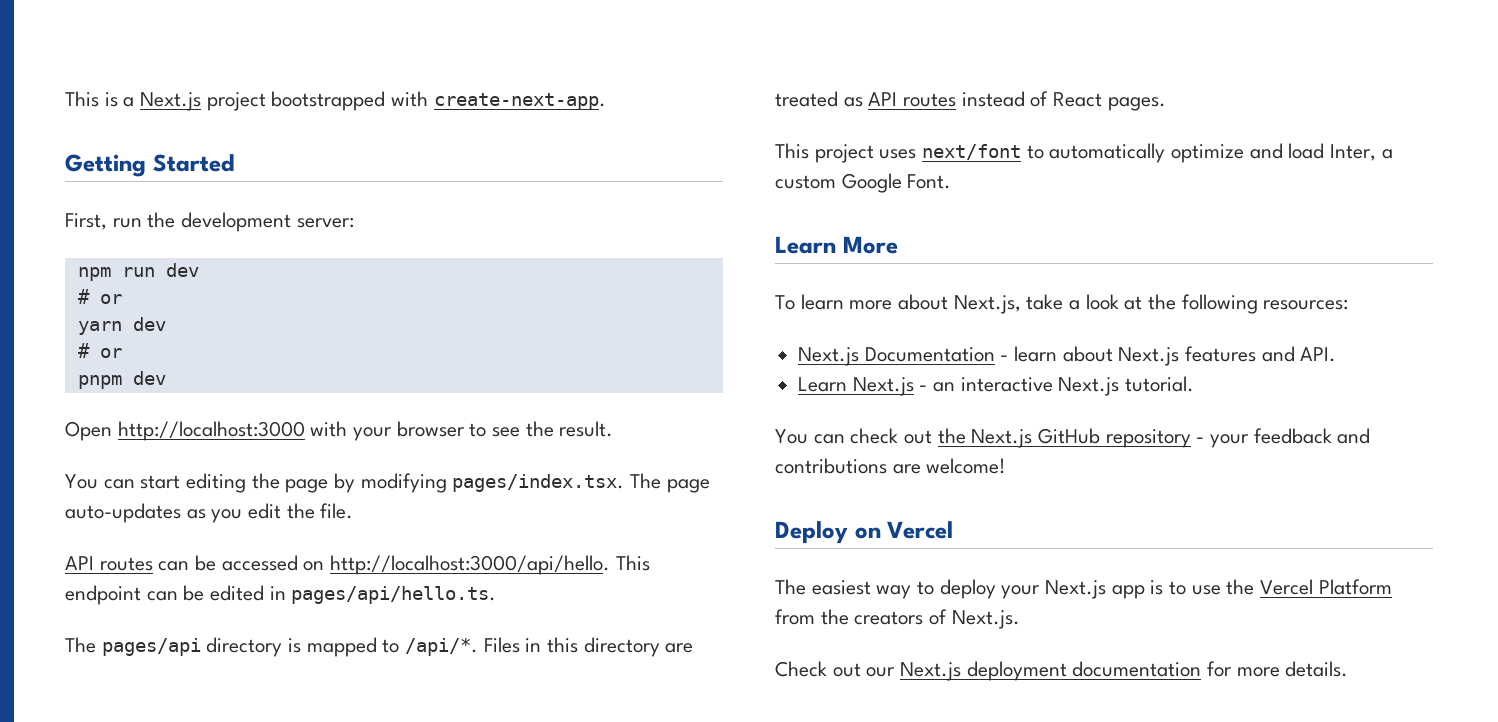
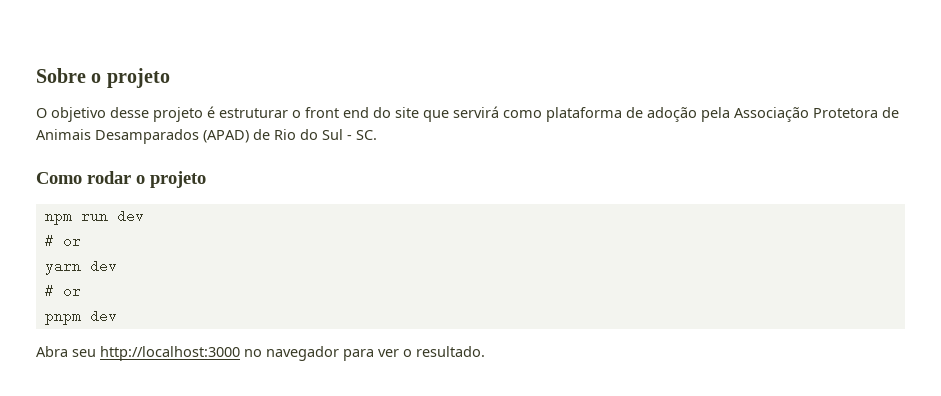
- This is a Next.js project bootstrapped with create-next-app.
- Getting Started
- First, run the development server:
+ Sobre o projeto
+ O objetivo desse projeto é estruturar o front end do site que servirá como plataforma de adoção pela Associação Protetora de Animais Desamparados (APAD) de Rio do Sul - SC.
+ Como rodar o projeto
- Open http://localhost:3000 with your browser to see the result.
- You can start editing the page by modifying pages/index.tsx. The page auto-updates as you edit the file.
- API routes can be accessed on http://localhost:3000/api/hello. This endpoint can be edited in pages/api/hello.ts.
- The pages/api directory is mapped to /api/*. Files in this directory are treated as API routes instead of React pages.
- This project uses next/font to automatically optimize and load Inter, a custom Google Font.
- Learn More
- To learn more about Next.js, take a look at the following resources:
- Next.js Documentation - learn about Next.js features and API.
- Learn Next.js - an interactive Next.js tutorial.
- You can check out the Next.js GitHub repository - your feedback and contributions are welcome!
- Deploy on Vercel
- The easiest way to deploy your Next.js app is to use the Vercel Platform from the creators of Next.js.
- Check out our Next.js deployment documentation for more details.
+ Abra seu http://localhost:3000 no navegador para ver o resultado.

